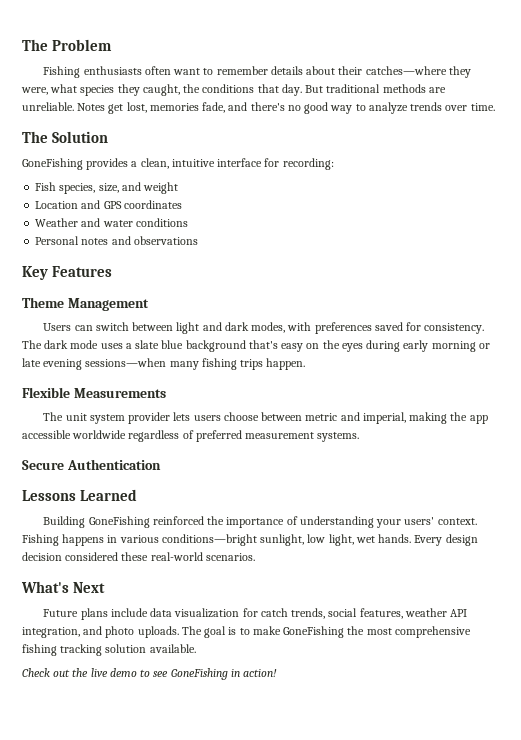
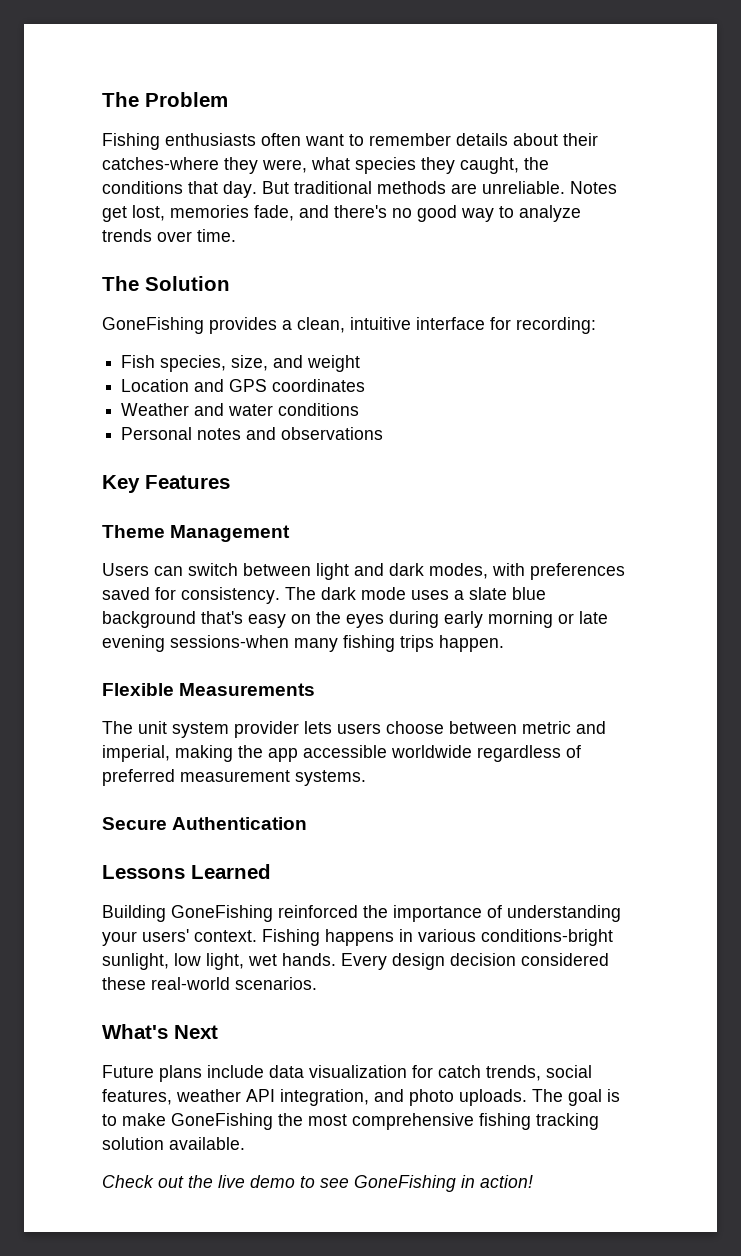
- Fishing enthusiasts often want to remember details about their catches—where they were, what species they caught, the conditions that day.
+ Fishing enthusiasts often want to remember details about their catches-where they were, what species they caught, the conditions that day.
- The dark mode uses a slate blue background that's easy on the eyes during early morning or late evening sessions—when many fishing trips happen.
+ The dark mode uses a slate blue background that's easy on the eyes during early morning or late evening sessions-when many fishing trips happen.
- Fishing happens in various conditions—bright sunlight, low light, wet hands.
+ Fishing happens in various conditions-bright sunlight, low light, wet hands.

